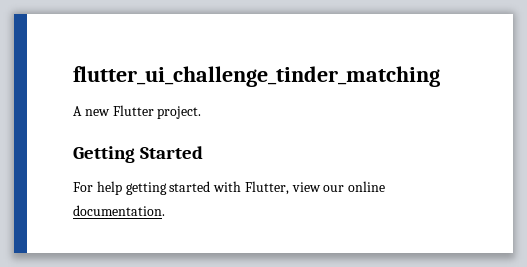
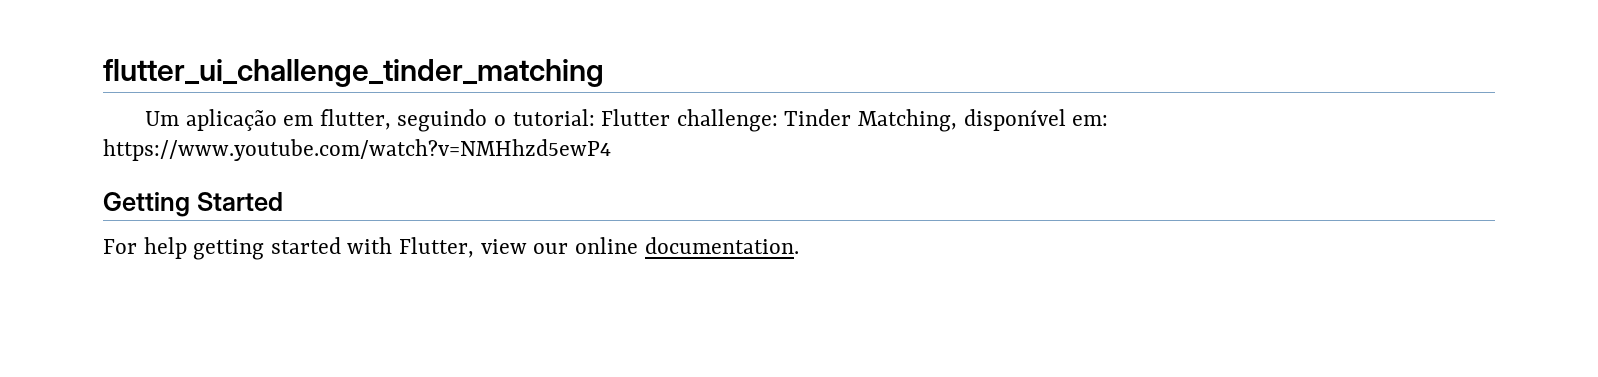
- A new Flutter project.
+ Um aplicação em flutter, seguindo o tutorial: Flutter challenge: Tinder Matching, disponível em: https://www.youtube.com/watch?v=NMHhzd5ewP4

